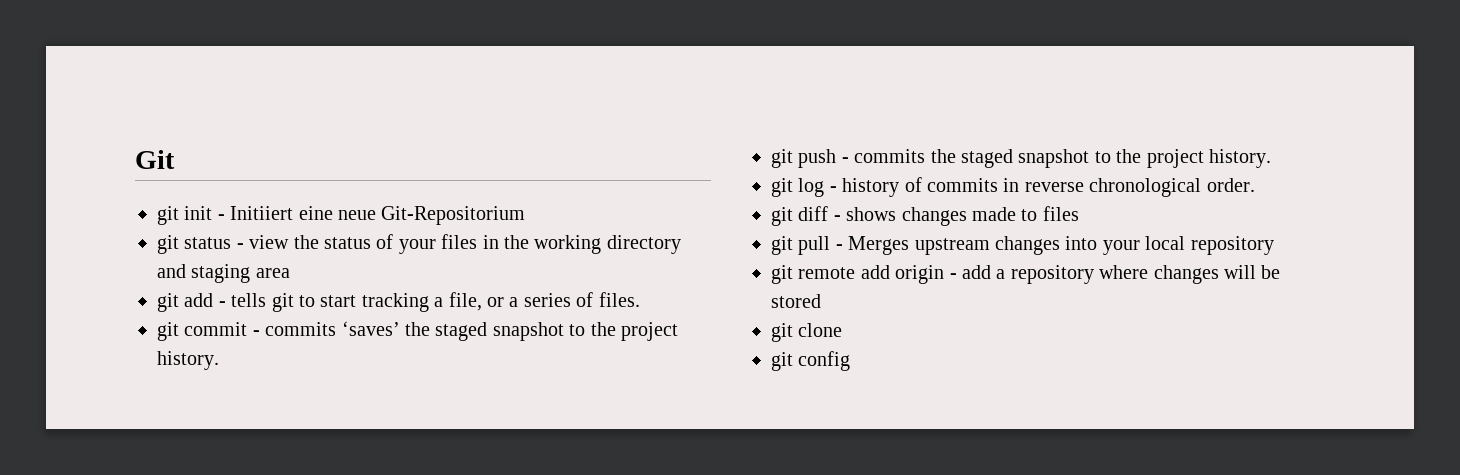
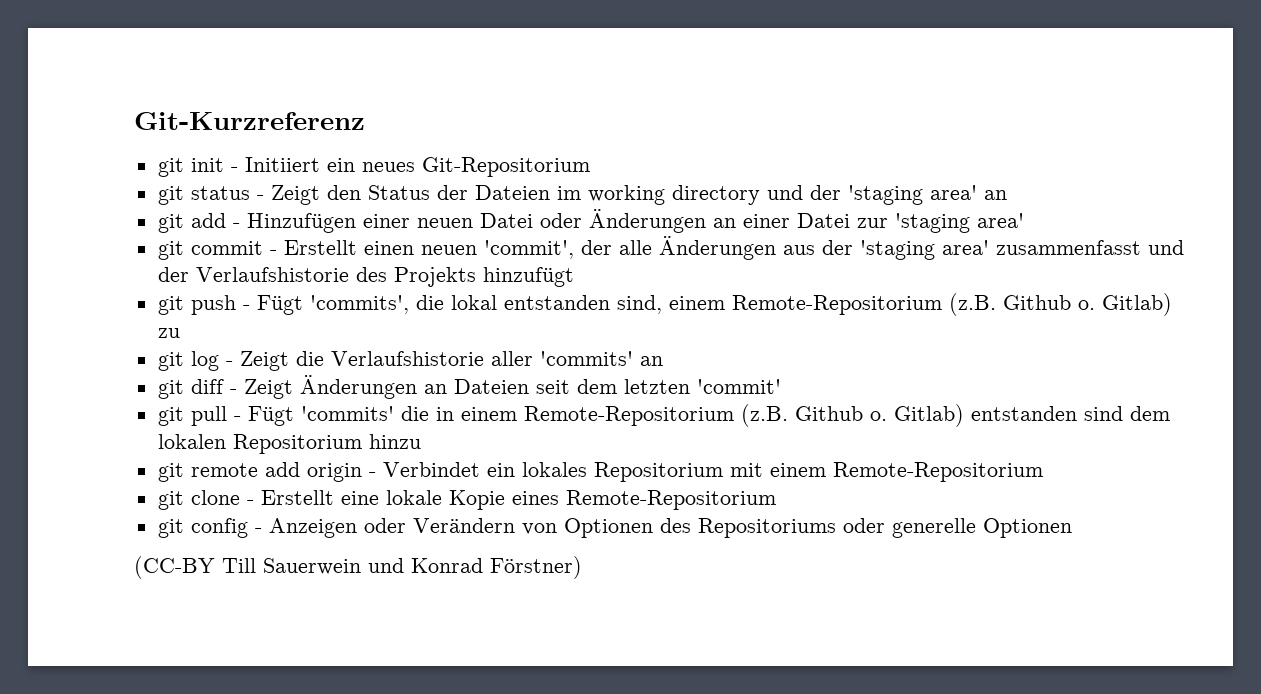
- Git
+ Git-Kurzreferenz
- git init - Initiiert eine neue Git-Repositorium
+ git init - Initiiert ein neues Git-Repositorium
- git status - view the status of your files in the working directory and staging area
- git add - tells git to start tracking a file, or a series of files.
- git commit - commits ‘saves’ the staged snapshot to the project history.
- git push - commits the staged snapshot to the project history.
- git log - history of commits in reverse chronological order.
- git diff - shows changes made to files
- git pull - Merges upstream changes into your local repository
+ git status - Zeigt den Status der Dateien im working directory und der 'staging area' an
+ git add - Hinzufügen einer neuen Datei oder Änderungen an einer Datei zur 'staging area'
+ git commit - Erstellt einen neuen 'commit', der alle Änderungen aus der 'staging area' zusammenfasst und der Verlaufshistorie des Projekts hinzufügt
+ git push - Fügt 'commits', die lokal entstanden sind, einem Remote-Repositorium (z.B. Github o. Gitlab) zu
+ git log - Zeigt die Verlaufshistorie aller 'commits' an
+ git diff - Zeigt Änderungen an Dateien seit dem letzten 'commit'
+ git pull - Fügt 'commits' die in einem Remote-Repositorium (z.B. Github o. Gitlab) entstanden sind dem lokalen Repositorium hinzu
- git remote add origin - add a repository where changes will be stored
- git clone
- git config
+ git remote add origin - Verbindet ein lokales Repositorium mit einem Remote-Repositorium
+ git clone - Erstellt eine lokale Kopie eines Remote-Repositorium
+ git config - Anzeigen oder Verändern von Optionen des Repositoriums oder generelle Optionen
+ (CC-BY Till Sauerwein und Konrad Förstner)

